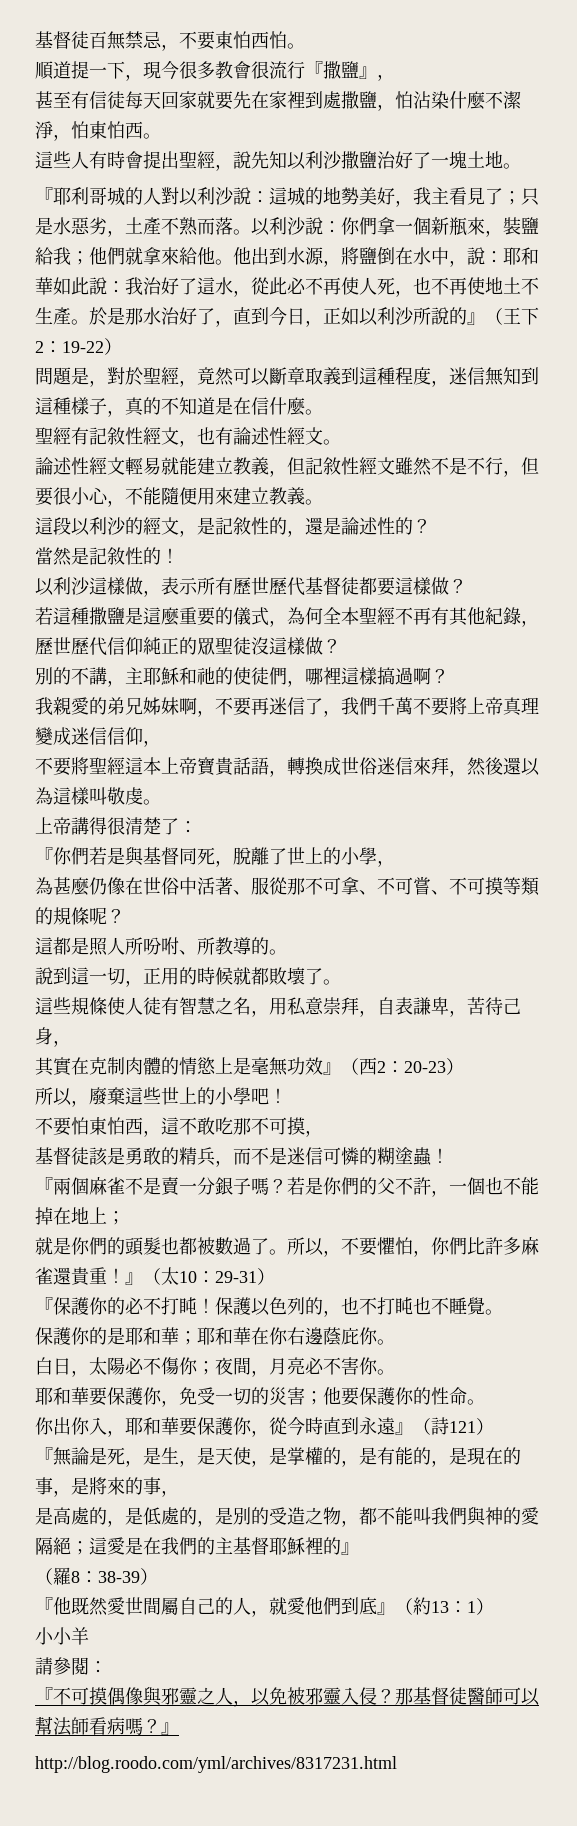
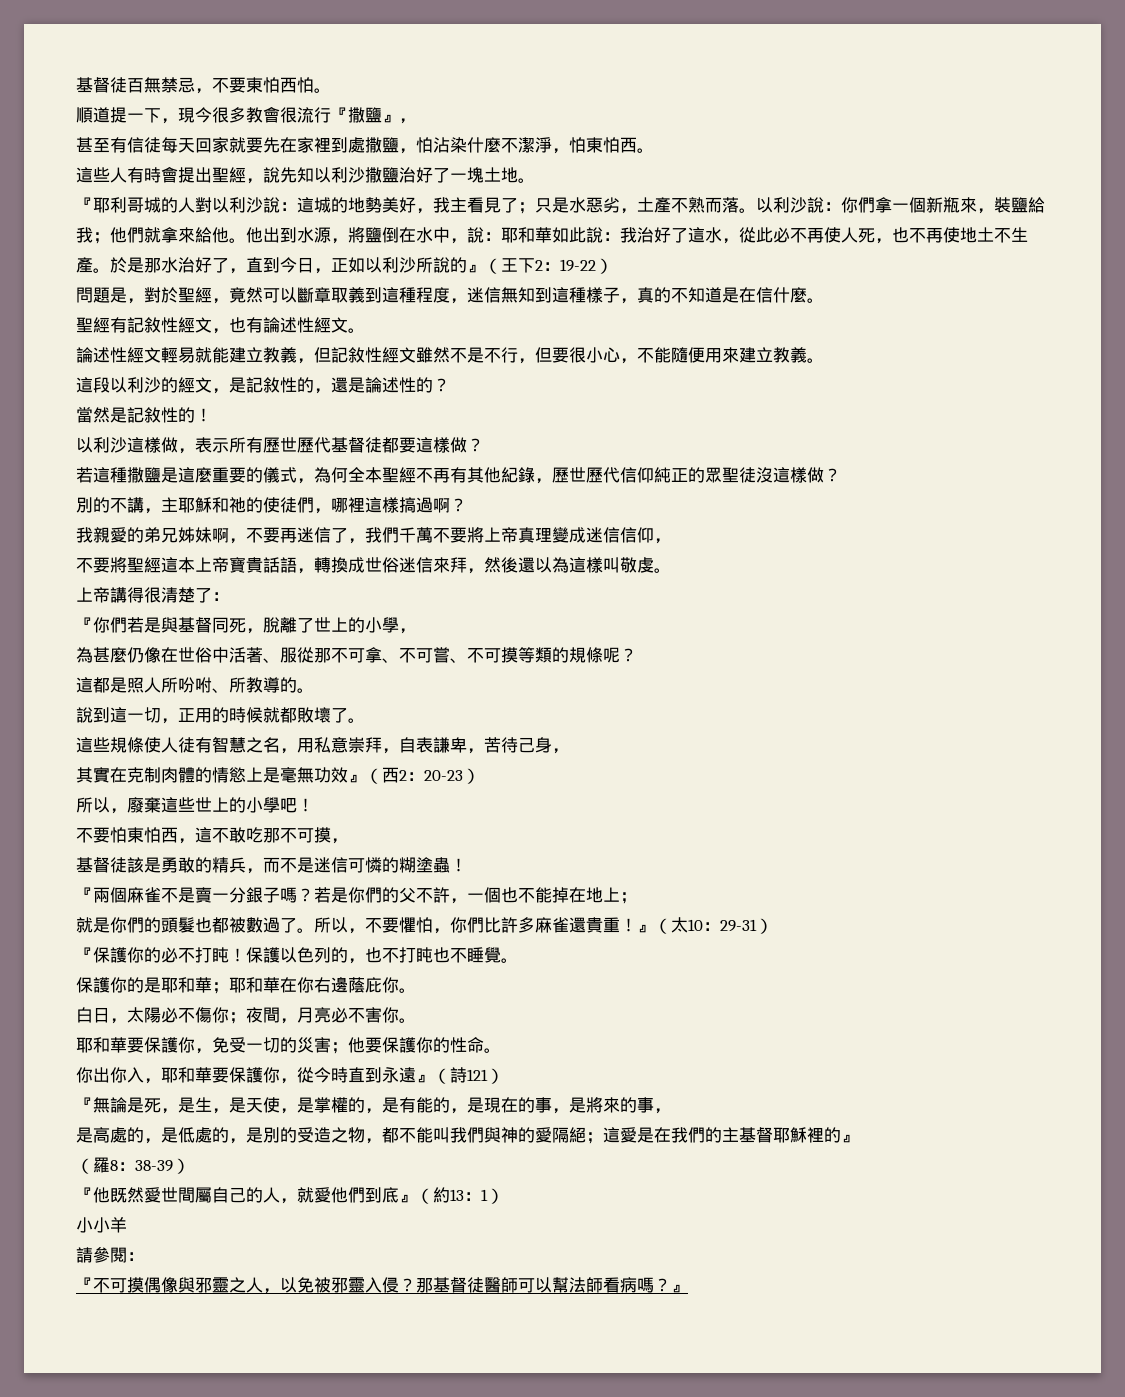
- http://blog.roodo.com/yml/archives/8317231.html

